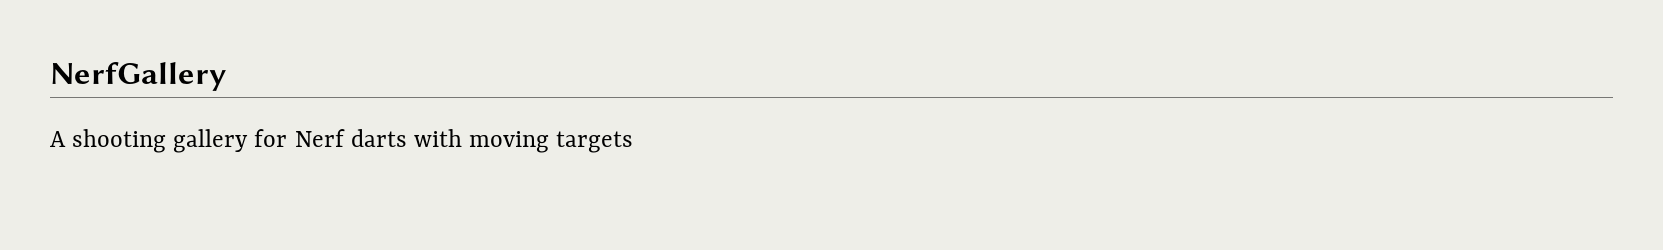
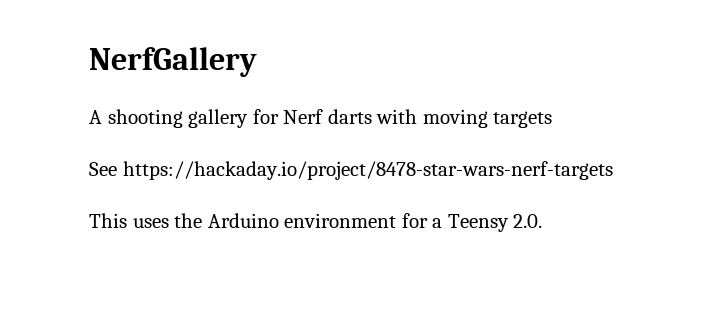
+ See https://hackaday.io/project/8478-star-wars-nerf-targets
+ This uses the Arduino environment for a Teensy 2.0.

